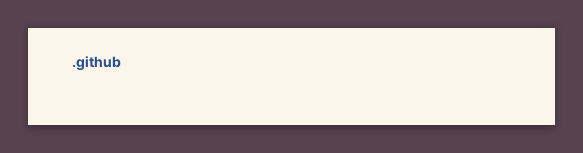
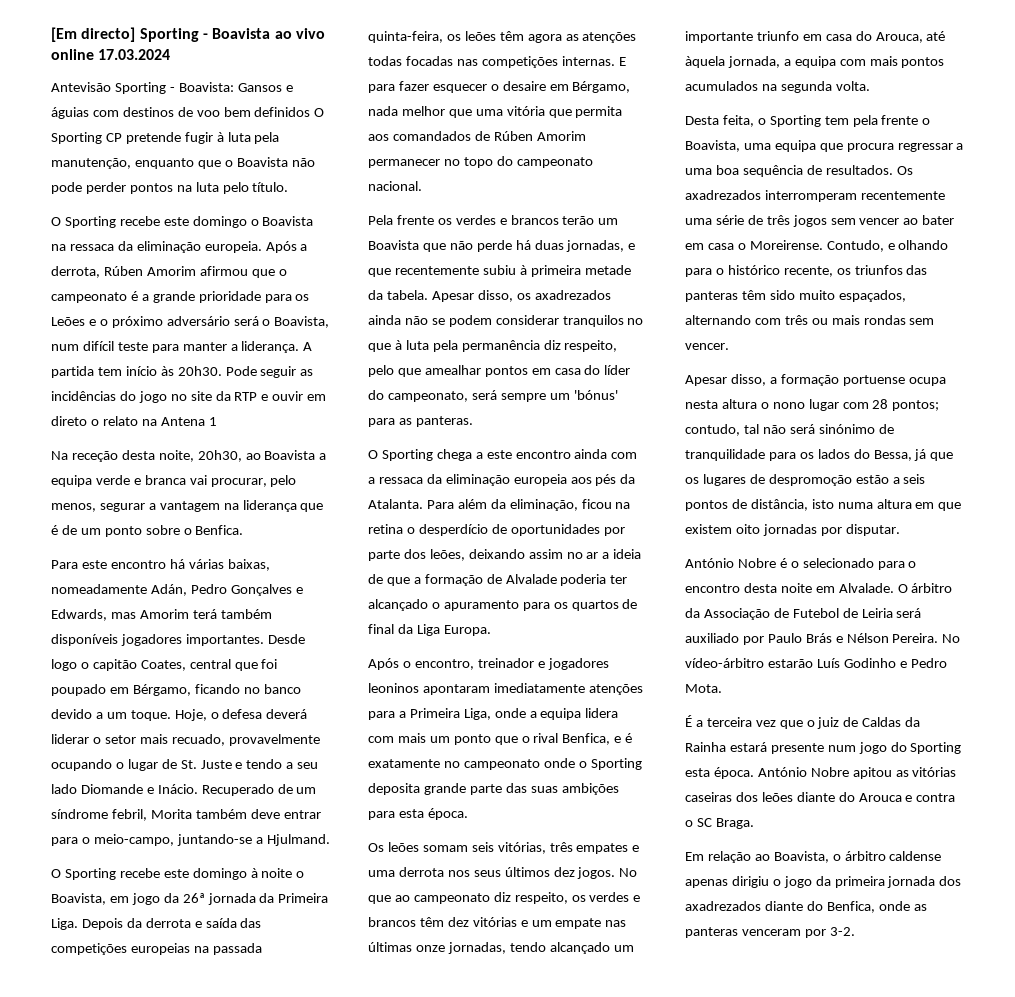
- .github
+ [Em directo] Sporting - Boavista ao vivo online 17.03.2024
+ Antevisão Sporting - Boavista: Gansos e águias com destinos de voo bem definidos O Sporting CP pretende fugir à luta pela manutenção, enquanto que o Boavista não pode perder pontos na luta pelo título.
+ O Sporting recebe este domingo o Boavista na ressaca da eliminação europeia. Após a derrota, Rúben Amorim afirmou que o campeonato é a grande prioridade para os Leões e o próximo adversário será o Boavista, num difícil teste para manter a liderança. A partida tem início às 20h30. Pode seguir as incidências do jogo no site da RTP e ouvir em direto o relato na Antena 1
+ Na receção desta noite, 20h30, ao Boavista a equipa verde e branca vai procurar, pelo menos, segurar a vantagem na liderança que é de um ponto sobre o Benfica.
+ Para este encontro há várias baixas, nomeadamente Adán, Pedro Gonçalves e Edwards, mas Amorim terá também disponíveis jogadores importantes. Desde logo o capitão Coates, central que foi poupado em Bérgamo, ficando no banco devido a um toque. Hoje, o defesa deverá liderar o setor mais recuado, provavelmente ocupando o lugar de St. Juste e tendo a seu lado Diomande e Inácio. Recuperado de um síndrome febril, Morita também deve entrar para o meio-campo, juntando-se a Hjulmand.
+ O Sporting recebe este domingo à noite o Boavista, em jogo da 26ª jornada da Primeira Liga. Depois da derrota e saída das competições europeias na passada quinta-feira, os leões têm agora as atenções todas focadas nas competições internas. E para fazer esquecer o desaire em Bérgamo, nada melhor que uma vitória que permita aos comandados de Rúben Amorim permanecer no topo do campeonato nacional.
+ Pela frente os verdes e brancos terão um Boavista que não perde há duas jornadas, e que recentemente subiu à primeira metade da tabela. Apesar disso, os axadrezados ainda não se podem considerar tranquilos no que à luta pela permanência diz respeito, pelo que amealhar pontos em casa do líder do campeonato, será sempre um 'bónus' para as panteras.
+ O Sporting chega a este encontro ainda com a ressaca da eliminação europeia aos pés da Atalanta. Para além da eliminação, ficou na retina o desperdício de oportunidades por parte dos leões, deixando assim no ar a ideia de que a formação de Alvalade poderia ter alcançado o apuramento para os quartos de final da Liga Europa.
+ Após o encontro, treinador e jogadores leoninos apontaram imediatamente atenções para a Primeira Liga, onde a equipa lidera com mais um ponto que o rival Benfica, e é exatamente no campeonato onde o Sporting deposita grande parte das suas ambições para esta época.
+ Os leões somam seis vitórias, três empates e uma derrota nos seus últimos dez jogos. No que ao campeonato diz respeito, os verdes e brancos têm dez vitórias e um empate nas últimas onze jornadas, tendo alcançado um importante triunfo em casa do Arouca, até àquela jornada, a equipa com mais pontos acumulados na segunda volta.
+ Desta feita, o Sporting tem pela frente o Boavista, uma equipa que procura regressar a uma boa sequência de resultados. Os axadrezados interromperam recentemente uma série de três jogos sem vencer ao bater em casa o Moreirense. Contudo, e olhando para o histórico recente, os triunfos das panteras têm sido muito espaçados, alternando com três ou mais rondas sem vencer.
+ Apesar disso, a formação portuense ocupa nesta altura o nono lugar com 28 pontos; contudo, tal não será sinónimo de tranquilidade para os lados do Bessa, já que os lugares de despromoção estão a seis pontos de distância, isto numa altura em que existem oito jornadas por disputar.
+ António Nobre é o selecionado para o encontro desta noite em Alvalade. O árbitro da Associação de Futebol de Leiria será auxiliado por Paulo Brás e Nélson Pereira. No vídeo-árbitro estarão Luís Godinho e Pedro Mota.
+ É a terceira vez que o juiz de Caldas da Rainha estará presente num jogo do Sporting esta época. António Nobre apitou as vitórias caseiras dos leões diante do Arouca e contra o SC Braga.
+ Em relação ao Boavista, o árbitro caldense apenas dirigiu o jogo da primeira jornada dos axadrezados diante do Benfica, onde as panteras venceram por 3-2.

